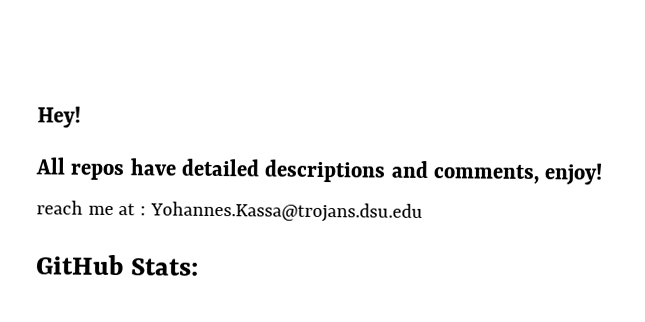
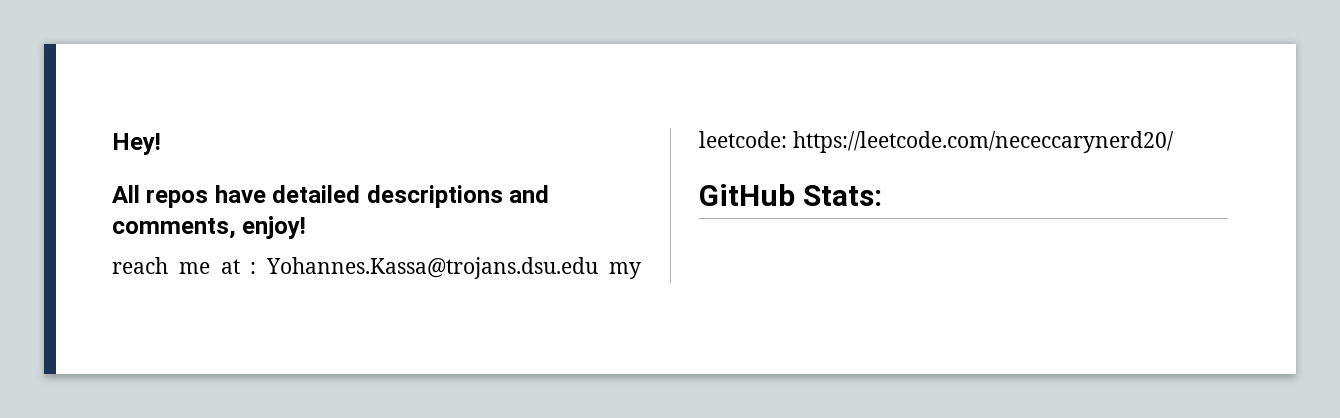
- reach me at : Yohannes.Kassa@trojans.dsu.edu
+ reach me at : Yohannes.Kassa@trojans.dsu.edu my leetcode: https://leetcode.com/nececcarynerd20/

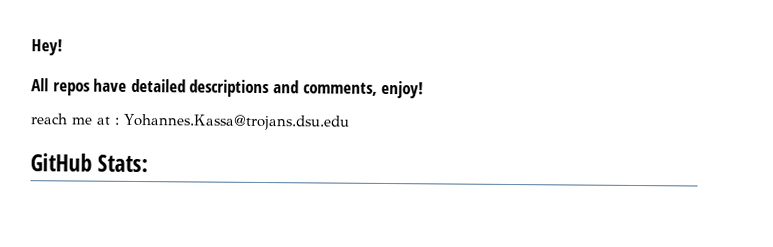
- reach me at : Yohannes.Kassa@trojans.dsu.edu my leetcode: https://leetcode.com/nececcarynerd20/
+ reach me at : Yohannes.Kassa@trojans.dsu.edu

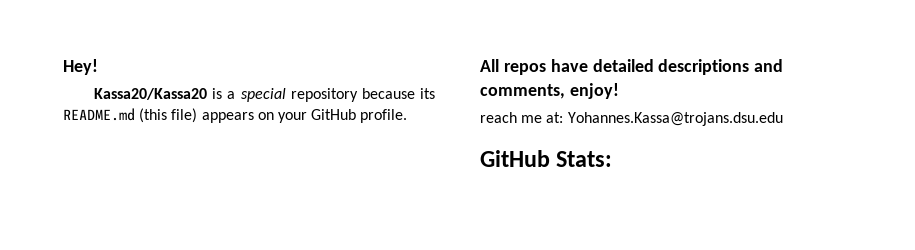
+ Kassa20/Kassa20 is a special repository because its README.md (this file) appears on your GitHub profile.
- reach me at : Yohannes.Kassa@trojans.dsu.edu
+ reach me at: Yohannes.Kassa@trojans.dsu.edu

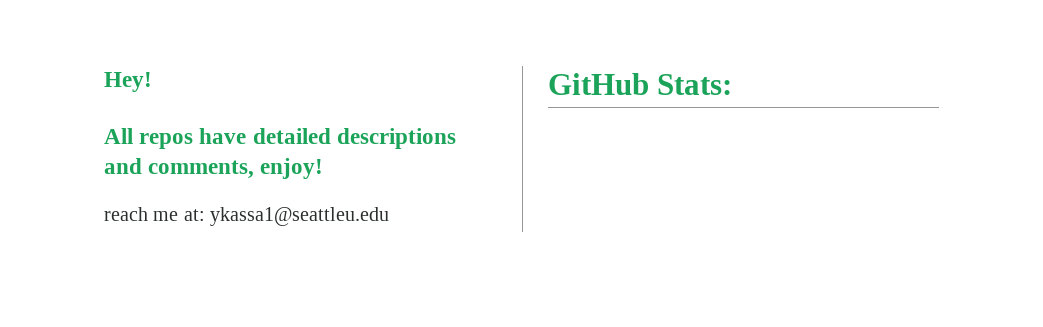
- Kassa20/Kassa20 is a special repository because its README.md (this file) appears on your GitHub profile.
- reach me at: Yohannes.Kassa@trojans.dsu.edu
+ reach me at: ykassa1@seattleu.edu

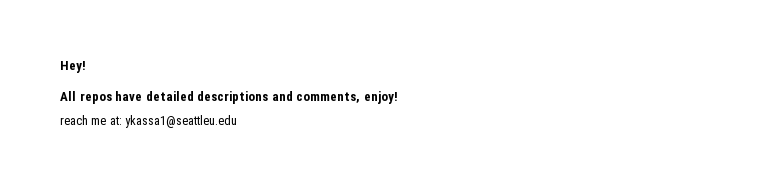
- GitHub Stats:

